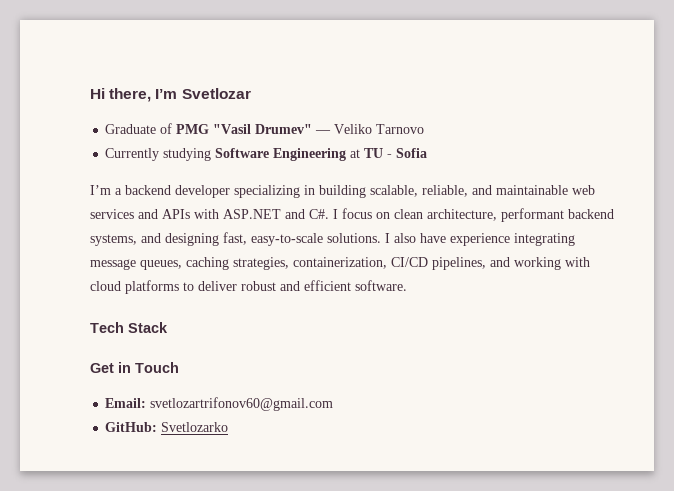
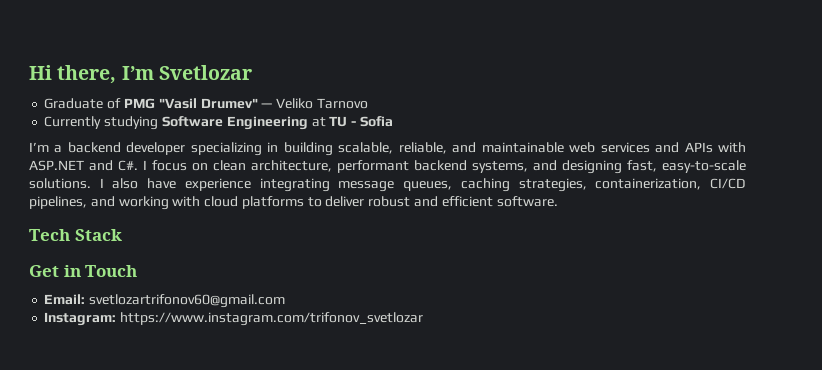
- GitHub: Svetlozarko
+ Instagram: https://www.instagram.com/trifonov_svetlozar

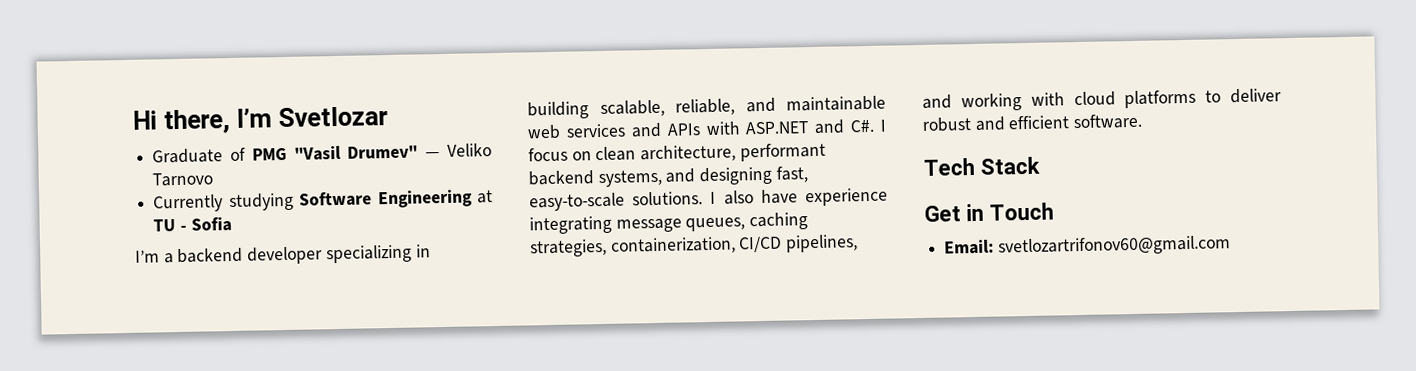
- Instagram: https://www.instagram.com/trifonov_svetlozar

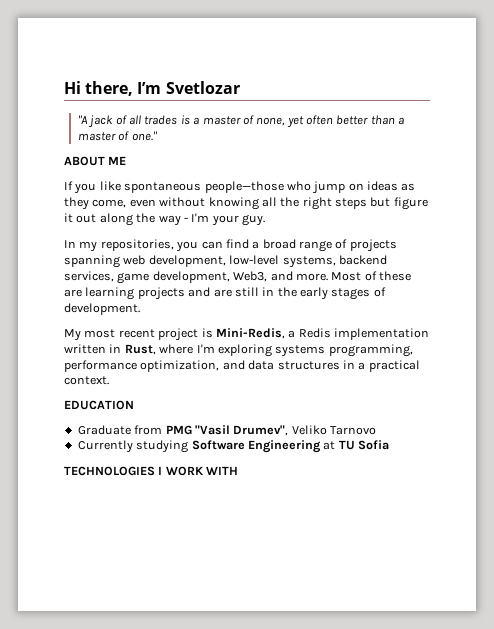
+ "A jack of all trades is a master of none, yet often better than a master of one."
+ ABOUT ME
+ If you like spontaneous people—those who jump on ideas as they come, even without knowing all the right steps but figure it out along the way - I'm your guy.
+ In my repositories, you can find a broad range of projects spanning web development, low-level systems, backend services, game development, Web3, and more. Most of these are learning projects and are still in the early stages of development.
+ My most recent project is Mini-Redis, a Redis implementation written in Rust, where I'm exploring systems programming, performance optimization, and data structures in a practical context.
+ EDUCATION
- Graduate of PMG "Vasil Drumev" — Veliko Tarnovo
+ Graduate from PMG "Vasil Drumev", Veliko Tarnovo
- Currently studying Software Engineering at TU - Sofia
+ Currently studying Software Engineering at TU Sofia
- I’m a backend developer specializing in building scalable, reliable, and maintainable web services and APIs with ASP.NET and C#. I focus on clean architecture, performant backend systems, and designing fast, easy-to-scale solutions. I also have experience integrating message queues, caching strategies, containerization, CI/CD pipelines, and working with cloud platforms to deliver robust and efficient software.
- Tech Stack
- Get in Touch
- Email: svetlozartrifonov60@gmail.com
+ TECHNOLOGIES I WORK WITH

